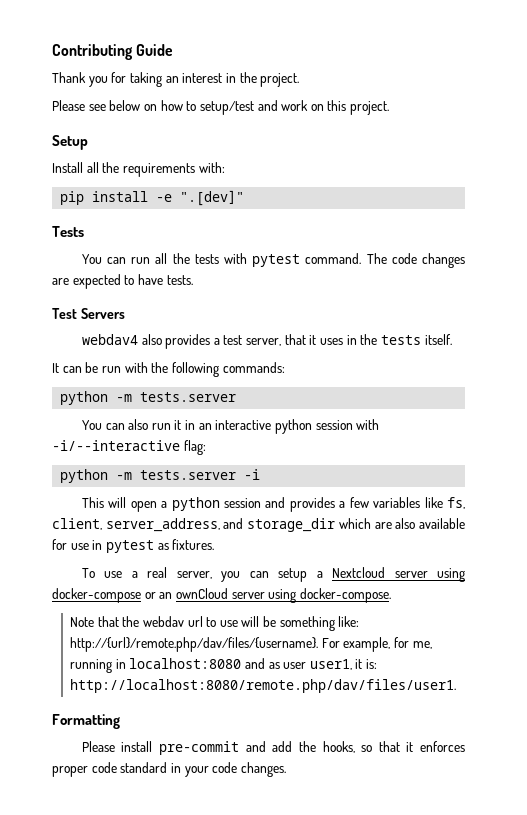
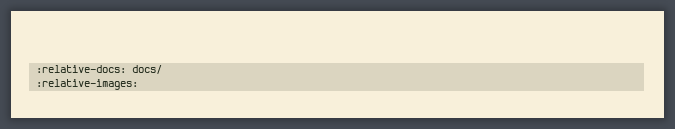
- Contributing Guide
- Thank you for taking an interest in the project.
- Please see below on how to setup/test and work on this project.
- Setup
- Install all the requirements with:
- pip install -e ".[dev]"
- Tests
- You can run all the tests with pytest command. The code changes are expected to have tests.
- Test Servers
- webdav4 also provides a test server, that it uses in the tests itself.
- It can be run with the following commands:
- python -m tests.server
- You can also run it in an interactive python session with -i/--interactive flag:
- python -m tests.server -i
- This will open a python session and provides a few variables like fs, client, server_address, and storage_dir which are also available for use in pytest as fixtures.
- To use a real server, you can setup a Nextcloud server using docker-compose or an ownCloud server using docker-compose.
- Note that the webdav url to use will be something like: http://{url}/remote.php/dav/files/{username}. For example, for me, running in localhost:8080 and as user user1, it is: http://localhost:8080/remote.php/dav/files/user1.
- Formatting
- Please install pre-commit and add the hooks, so that it enforces proper code standard in your code changes.
+ :relative-docs: docs/
+ :relative-images:

